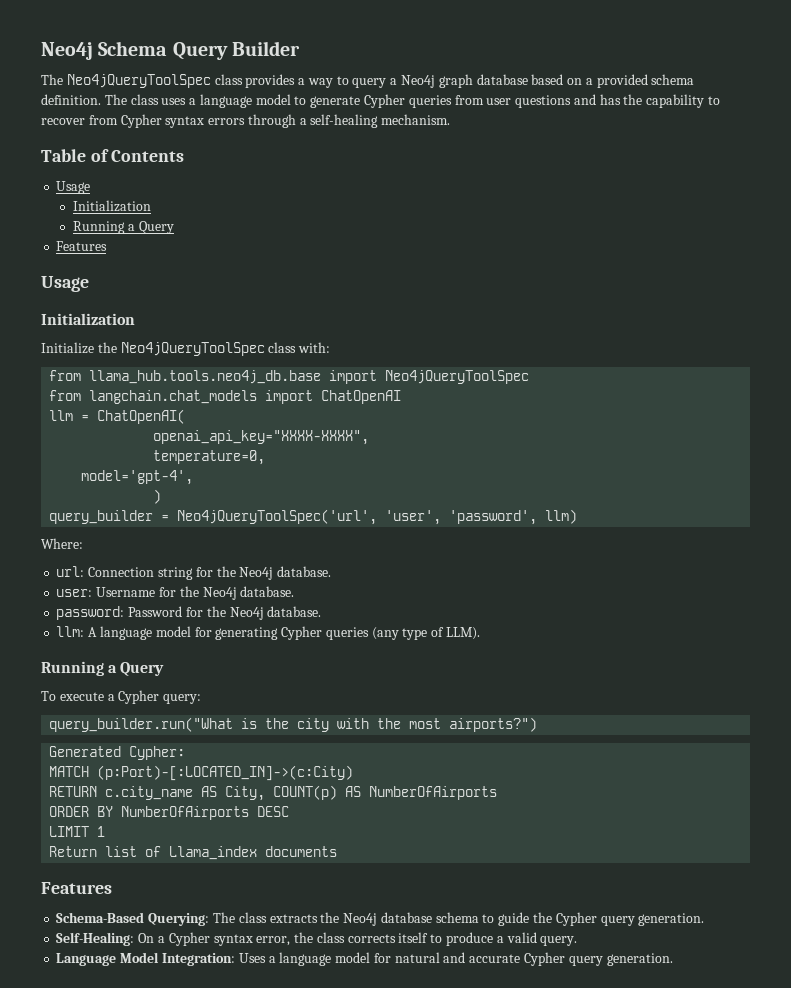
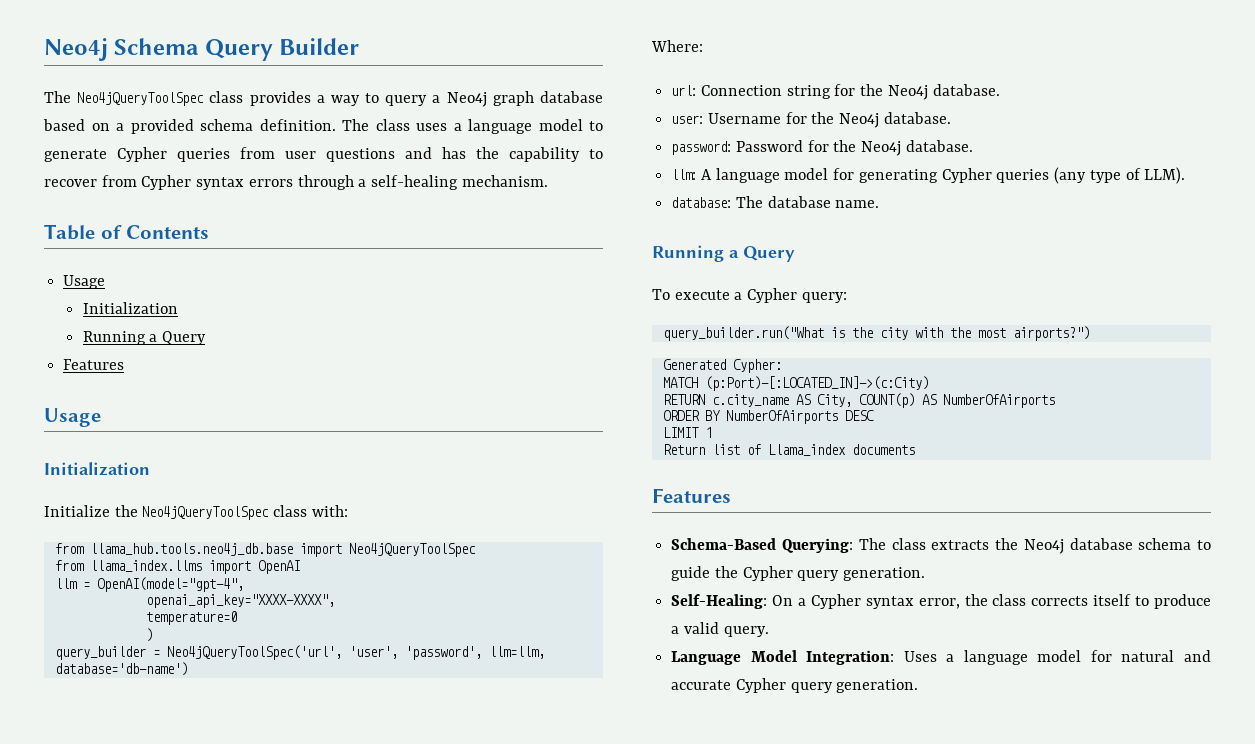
- from langchain.chat_models import ChatOpenAI
+ from llama_index.llms import OpenAI
- llm = ChatOpenAI(
+ llm = OpenAI(model="gpt-4",
- temperature=0,
- model='gpt-4',
+ temperature=0
- query_builder = Neo4jQueryToolSpec('url', 'user', 'password', llm)
+ query_builder = Neo4jQueryToolSpec('url', 'user', 'password', llm=llm, database='db-name')
+ database: The database name.

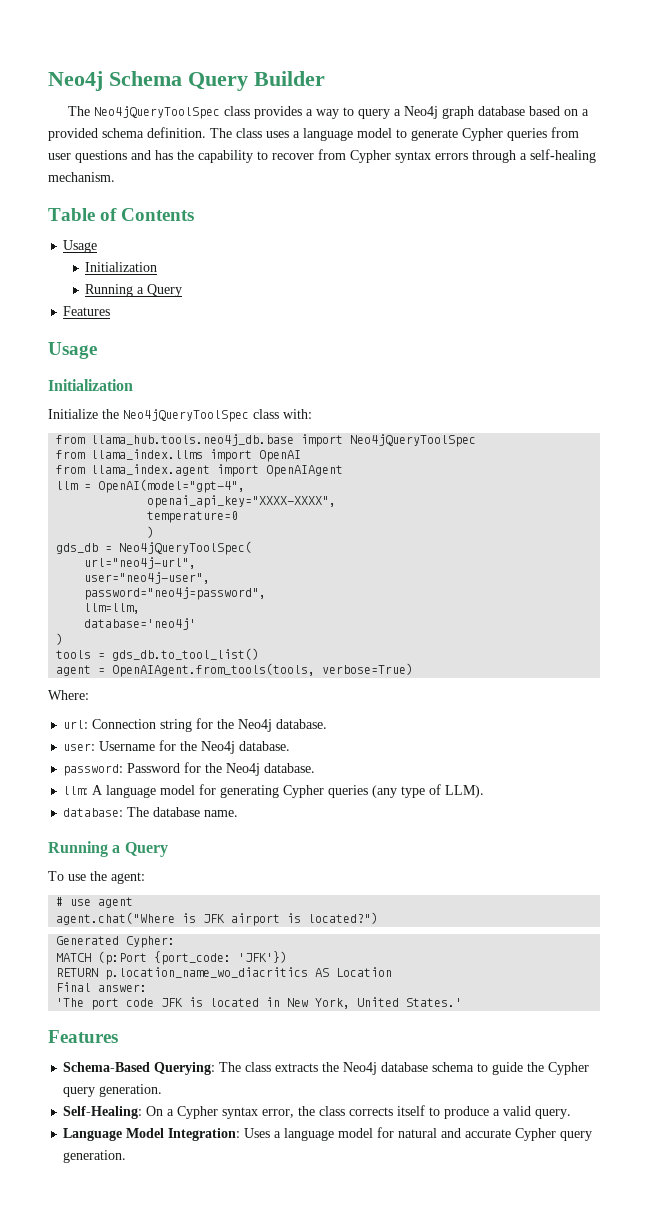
+ from llama_index.agent import OpenAIAgent
- query_builder = Neo4jQueryToolSpec('url', 'user', 'password', llm=llm, database='db-name')
+ gds_db = Neo4jQueryToolSpec(
+ url="neo4j-url",
+ user="neo4j-user",
+ password="neo4j=password",
+ llm=llm,
+ database='neo4j'
+ )
+ tools = gds_db.to_tool_list()
+ agent = OpenAIAgent.from_tools(tools, verbose=True)
- To execute a Cypher query:
- query_builder.run("What is the city with the most airports?")
+ To use the agent:
+ # use agent
+ agent.chat("Where is JFK airport is located?")
  Generated Cypher:
- MATCH (p:Port)-[:LOCATED_IN]->(c:City)
- RETURN c.city_name AS City, COUNT(p) AS NumberOfAirports
- ORDER BY NumberOfAirports DESC
- LIMIT 1
- Return list of Llama_index documents
+ MATCH (p:Port {port_code: 'JFK'})
+ RETURN p.location_name_wo_diacritics AS Location
+ Final answer:
+ 'The port code JFK is located in New York, United States.'

